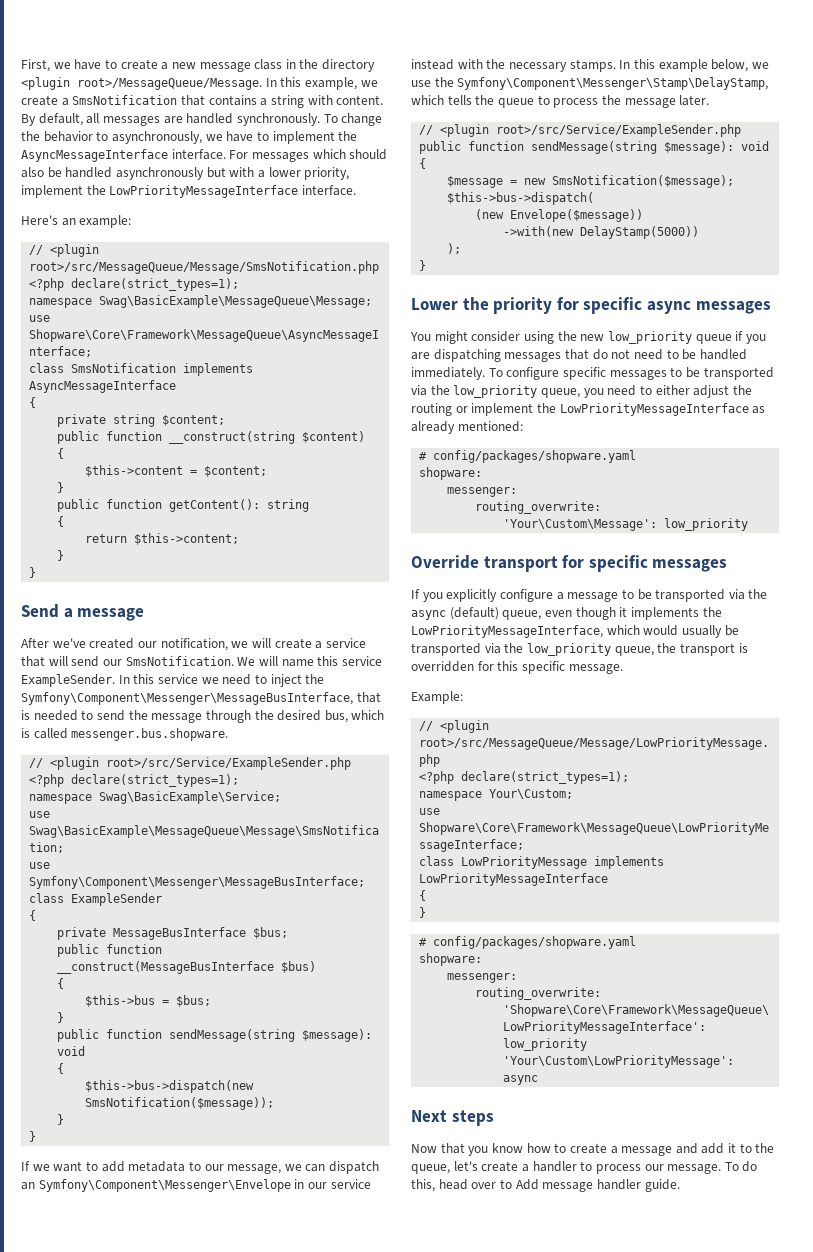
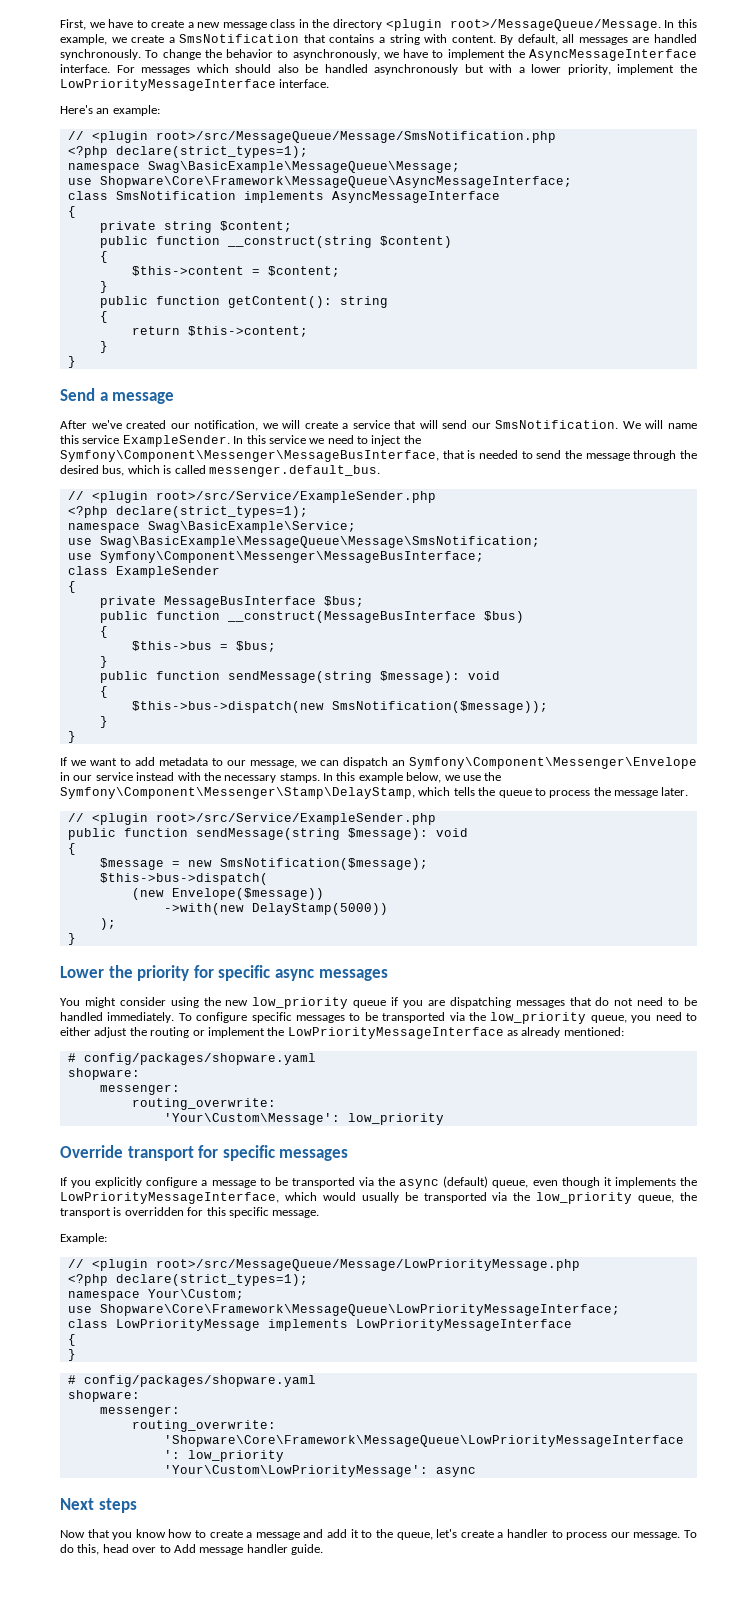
- In this service we need to inject the Symfony\Component\Messenger\MessageBusInterface, that is needed to send the message through the desired bus, which is called messenger.bus.shopware.
+ In this service we need to inject the Symfony\Component\Messenger\MessageBusInterface, that is needed to send the message through the desired bus, which is called messenger.default_bus.

